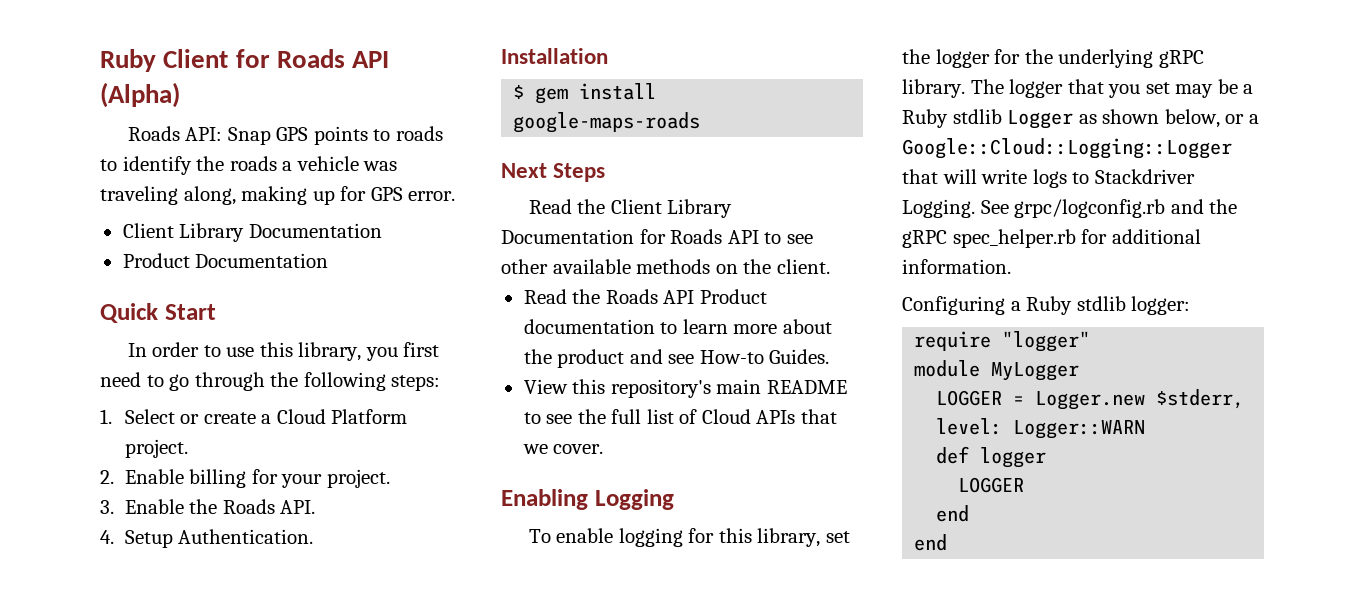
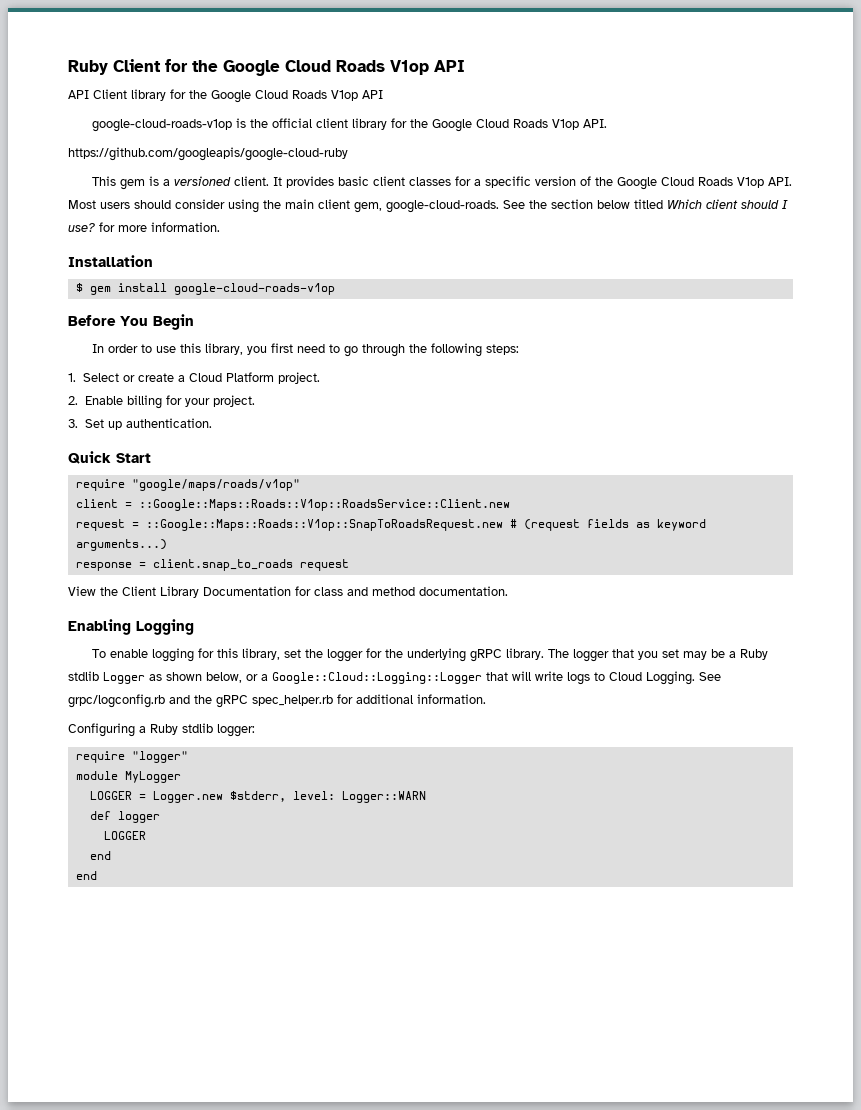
- Ruby Client for Roads API (Alpha)
- Roads API: Snap GPS points to roads to identify the roads a vehicle was traveling along, making up for GPS error.
- Client Library Documentation
- Product Documentation
- Quick Start
+ Ruby Client for the Google Cloud Roads V1op API
+ API Client library for the Google Cloud Roads V1op API
+ google-cloud-roads-v1op is the official client library for the Google Cloud Roads V1op API.
+ https://github.com/googleapis/google-cloud-ruby
+ This gem is a versioned client. It provides basic client classes for a specific version of the Google Cloud Roads V1op API. Most users should consider using the main client gem, google-cloud-roads. See the section below titled Which client should I use? for more information.
+ Installation
+ $ gem install google-cloud-roads-v1op
+ Before You Begin
- 3. Enable the Roads API.
- 4. Setup Authentication.
- Installation
- $ gem install google-maps-roads
- Next Steps
- Read the Client Library Documentation for Roads API to see other available methods on the client.
- Read the Roads API Product documentation to learn more about the product and see How-to Guides.
- View this repository's main README to see the full list of Cloud APIs that we cover.
+ 3. Set up authentication.
+ Quick Start
+ require "google/maps/roads/v1op"
+ client = ::Google::Maps::Roads::V1op::RoadsService::Client.new
+ request = ::Google::Maps::Roads::V1op::SnapToRoadsRequest.new # (request fields as keyword arguments...)
+ response = client.snap_to_roads request
+ View the Client Library Documentation for class and method documentation.
- The logger that you set may be a Ruby stdlib Logger as shown below, or a Google::Cloud::Logging::Logger that will write logs to Stackdriver Logging.
+ The logger that you set may be a Ruby stdlib Logger as shown below, or a Google::Cloud::Logging::Logger that will write logs to Cloud Logging.

